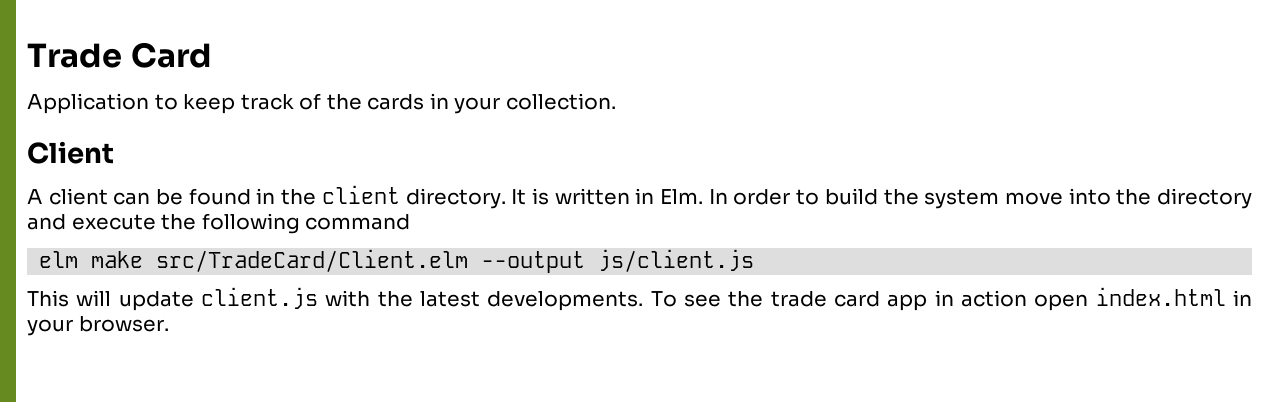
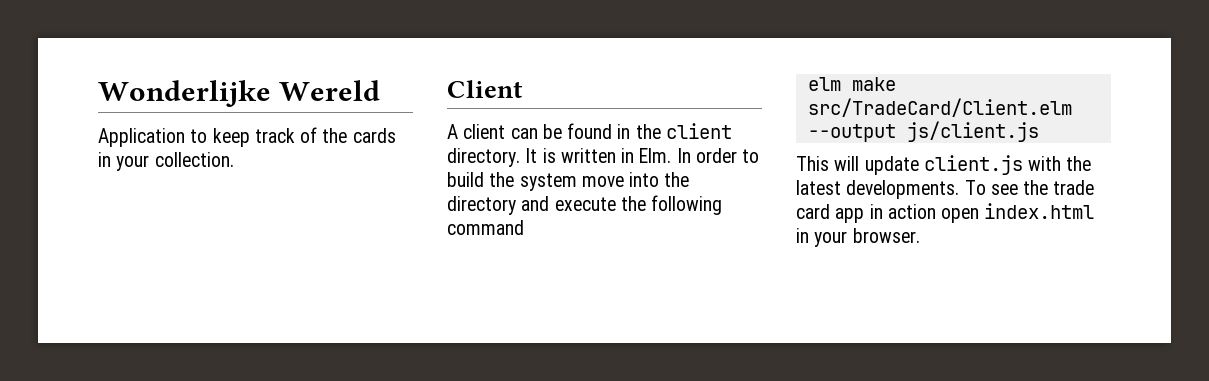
- Trade Card
+ Wonderlijke Wereld

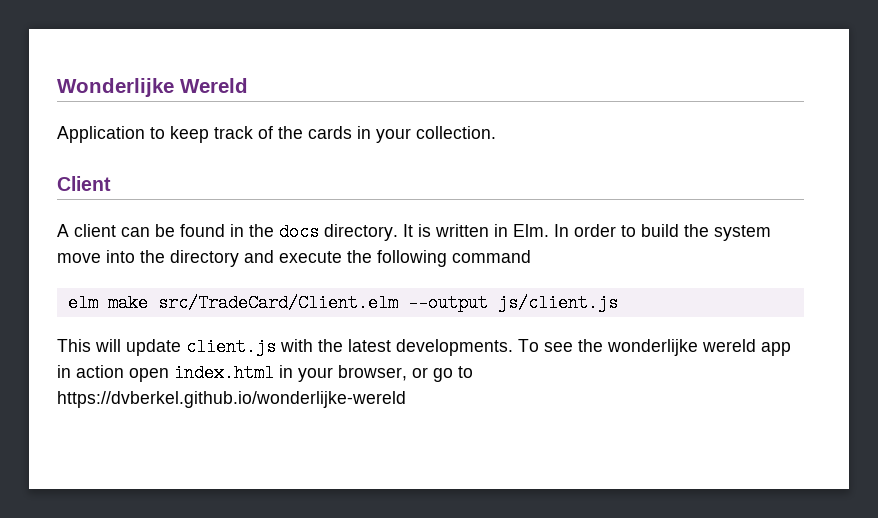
- A client can be found in the client directory.
+ A client can be found in the docs directory.
- To see the trade card app in action open index.html in your browser.
+ To see the wonderlijke wereld app in action open index.html in your browser, or go to https://dvberkel.github.io/wonderlijke-wereld

